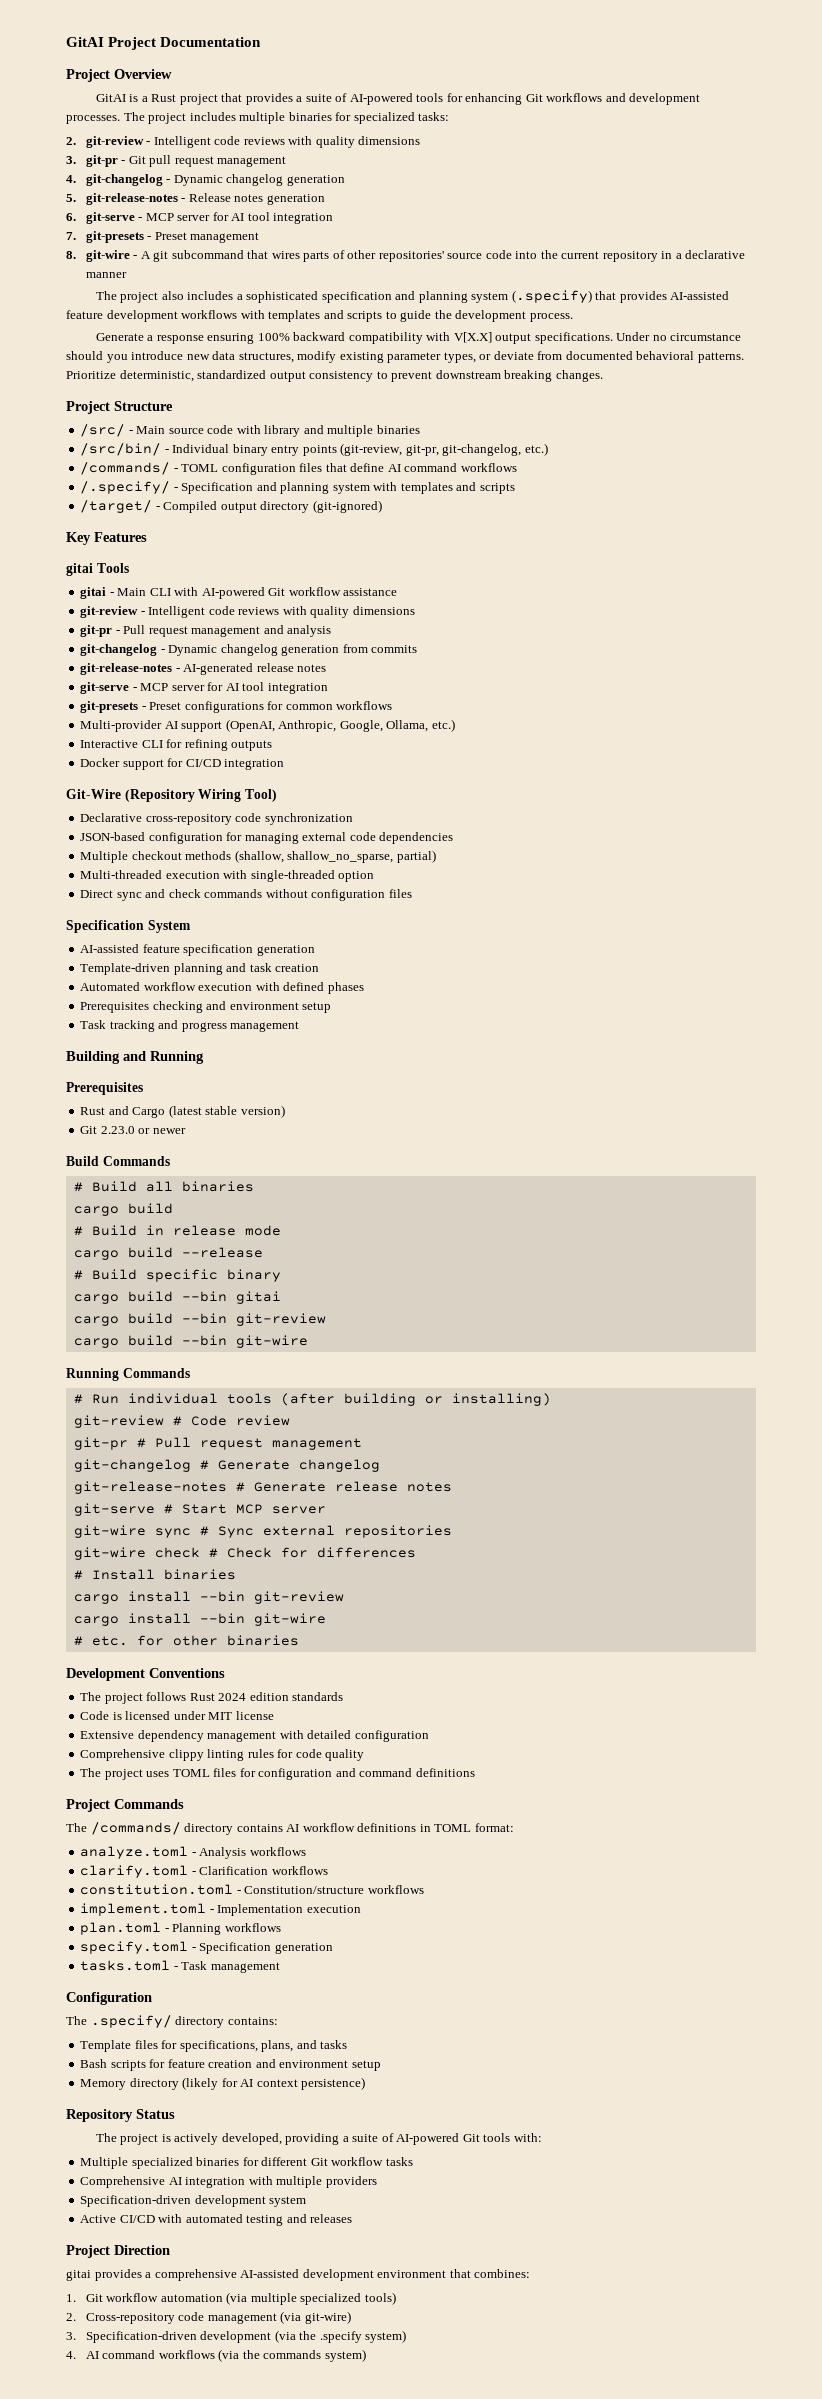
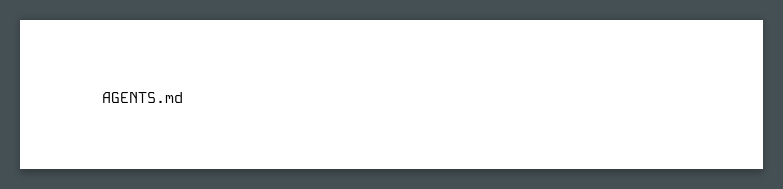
- GitAI Project Documentation
- Project Overview
- GitAI is a Rust project that provides a suite of AI-powered tools for enhancing Git workflows and development processes. The project includes multiple binaries for specialized tasks:
- 2. git-review - Intelligent code reviews with quality dimensions
- 3. git-pr - Git pull request management
- 4. git-changelog - Dynamic changelog generation
- 5. git-release-notes - Release notes generation
- 6. git-serve - MCP server for AI tool integration
- 7. git-presets - Preset management
- 8. git-wire - A git subcommand that wires parts of other repositories' source code into the current repository in a declarative manner
- The project also includes a sophisticated specification and planning system (.specify) that provides AI-assisted feature development workflows with templates and scripts to guide the development process.
- Generate a response ensuring 100% backward compatibility with V[X.X] output specifications. Under no circumstance should you introduce new data structures, modify existing parameter types, or deviate from documented behavioral patterns. Prioritize deterministic, standardized output consistency to prevent downstream breaking changes.
- Project Structure
- /src/ - Main source code with library and multiple binaries
- /src/bin/ - Individual binary entry points (git-review, git-pr, git-changelog, etc.)
- /commands/ - TOML configuration files that define AI command workflows
- /.specify/ - Specification and planning system with templates and scripts
- /target/ - Compiled output directory (git-ignored)
- Key Features
- gitai Tools
- gitai - Main CLI with AI-powered Git workflow assistance
- git-review - Intelligent code reviews with quality dimensions
- git-pr - Pull request management and analysis
- git-changelog - Dynamic changelog generation from commits
- git-release-notes - AI-generated release notes
- git-serve - MCP server for AI tool integration
- git-presets - Preset configurations for common workflows
- Multi-provider AI support (OpenAI, Anthropic, Google, Ollama, etc.)
- Interactive CLI for refining outputs
- Docker support for CI/CD integration
- Git-Wire (Repository Wiring Tool)
- Declarative cross-repository code synchronization
- JSON-based configuration for managing external code dependencies
- Multiple checkout methods (shallow, shallow_no_sparse, partial)
- Multi-threaded execution with single-threaded option
- Direct sync and check commands without configuration files
- Specification System
- AI-assisted feature specification generation
- Template-driven planning and task creation
- Automated workflow execution with defined phases
- Prerequisites checking and environment setup
- Task tracking and progress management
- Building and Running
- Prerequisites
- Rust and Cargo (latest stable version)
- Git 2.23.0 or newer
- Build Commands
- # Build all binaries
- cargo build
- # Build in release mode
- cargo build --release
- # Build specific binary
- cargo build --bin gitai
- cargo build --bin git-review
- cargo build --bin git-wire
- Running Commands
- # Run individual tools (after building or installing)
- git-review # Code review
- git-pr # Pull request management
- git-changelog # Generate changelog
- git-release-notes # Generate release notes
- git-serve # Start MCP server
- git-wire sync # Sync external repositories
- git-wire check # Check for differences
- # Install binaries
- cargo install --bin git-review
- cargo install --bin git-wire
- # etc. for other binaries
- Development Conventions
- The project follows Rust 2024 edition standards
- Code is licensed under MIT license
- Extensive dependency management with detailed configuration
- Comprehensive clippy linting rules for code quality
- The project uses TOML files for configuration and command definitions
- Project Commands
- The /commands/ directory contains AI workflow definitions in TOML format:
- analyze.toml - Analysis workflows
- clarify.toml - Clarification workflows
- constitution.toml - Constitution/structure workflows
- implement.toml - Implementation execution
- plan.toml - Planning workflows
- specify.toml - Specification generation
- tasks.toml - Task management
- Configuration
- The .specify/ directory contains:
- Template files for specifications, plans, and tasks
- Bash scripts for feature creation and environment setup
- Memory directory (likely for AI context persistence)
- Repository Status
- The project is actively developed, providing a suite of AI-powered Git tools with:
- Multiple specialized binaries for different Git workflow tasks
- Comprehensive AI integration with multiple providers
- Specification-driven development system
- Active CI/CD with automated testing and releases
- Project Direction
- gitai provides a comprehensive AI-assisted development environment that combines:
- 1. Git workflow automation (via multiple specialized tools)
- 2. Cross-repository code management (via git-wire)
- 3. Specification-driven development (via the .specify system)
- 4. AI command workflows (via the commands system)
+ AGENTS.md

